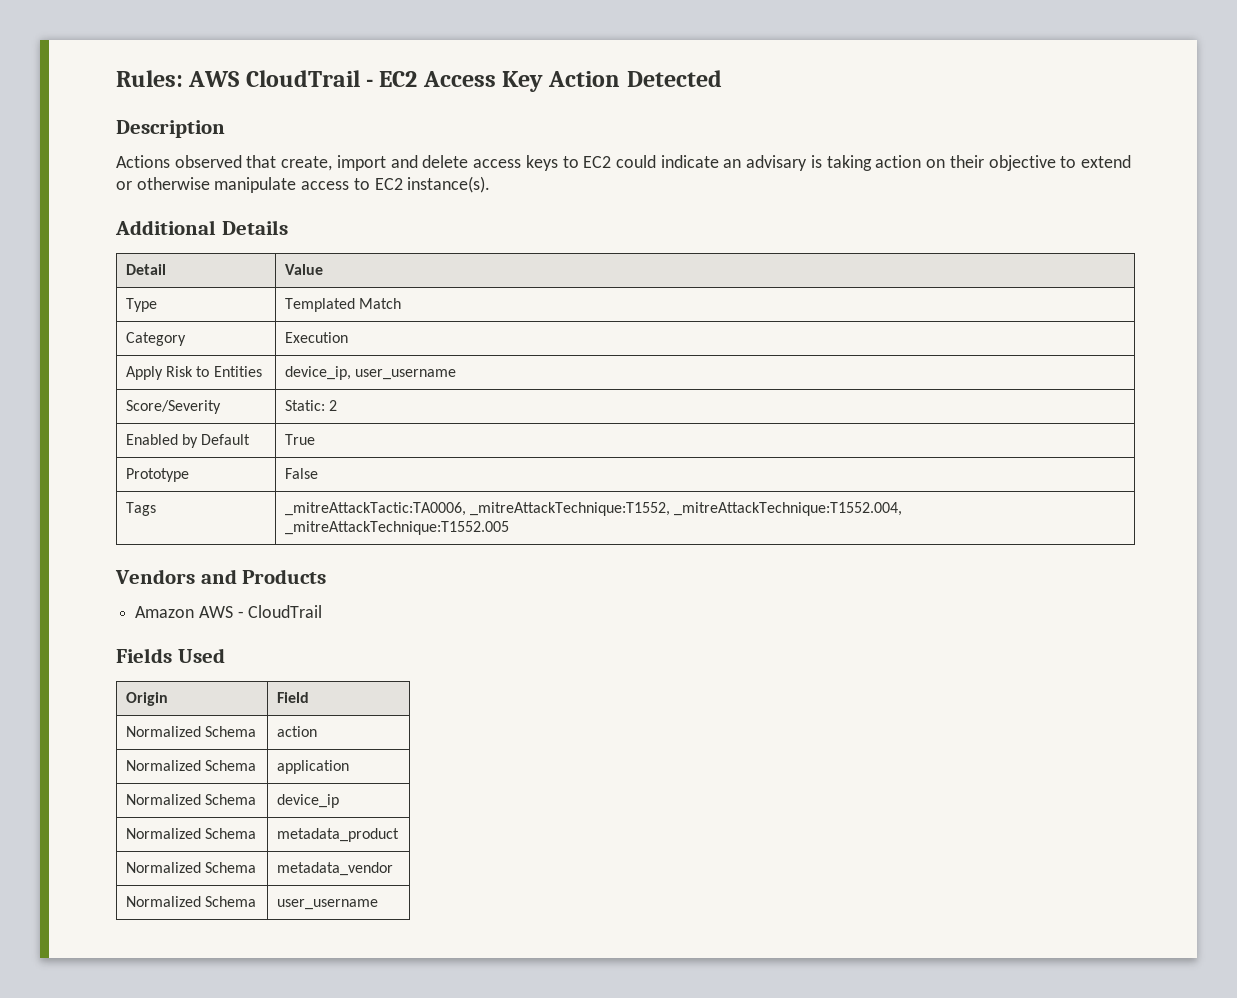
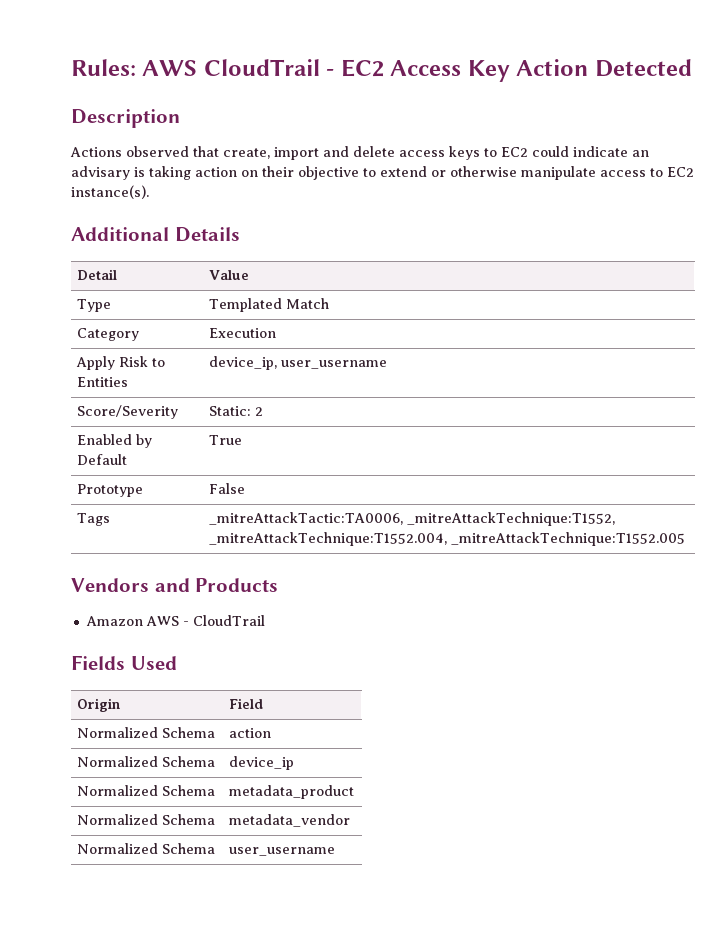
- Normalized Schema | application

